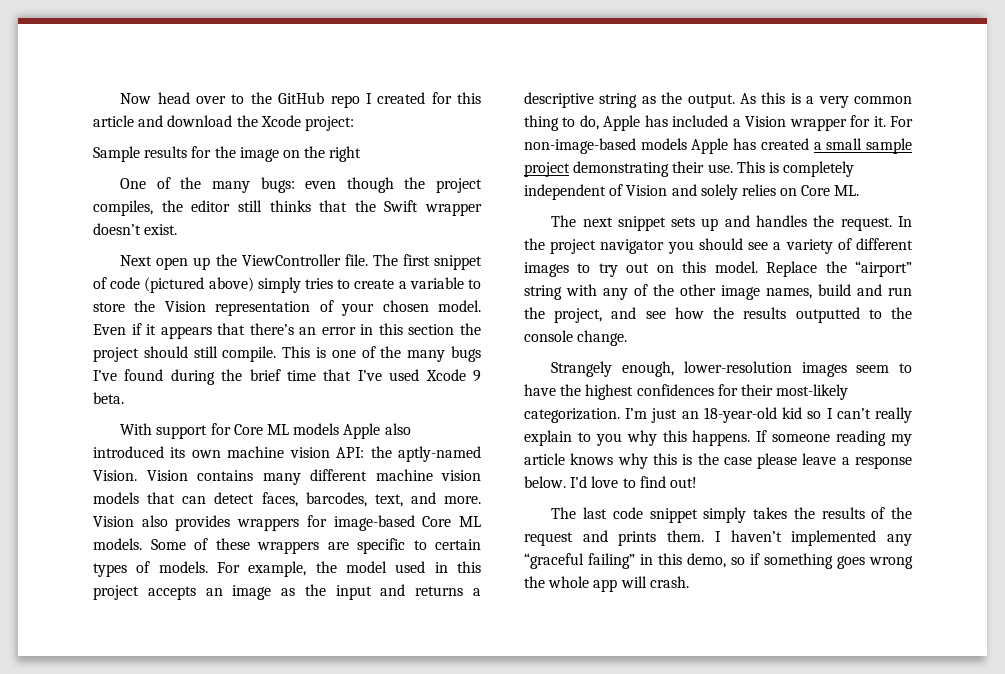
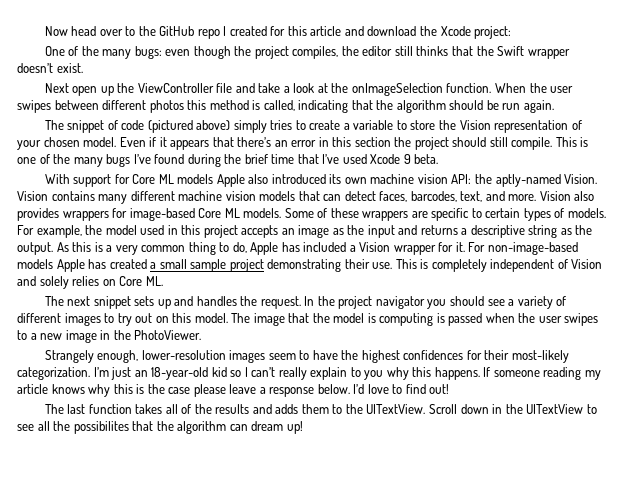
- Sample results for the image on the right
- Next open up the ViewController file. The first snippet of code (pictured above) simply tries to create a variable to store the Vision representation of your chosen model.
+ Next open up the ViewController file and take a look at the onImageSelection function. When the user swipes between different photos this method is called, indicating that the algorithm should be run again.
+ The snippet of code (pictured above) simply tries to create a variable to store the Vision representation of your chosen model.
- Replace the “airport” string with any of the other image names, build and run the project, and see how the results outputted to the console change.
+ The image that the model is computing is passed when the user swipes to a new image in the PhotoViewer.
- The last code snippet simply takes the results of the request and prints them. I haven’t implemented any “graceful failing” in this demo, so if something goes wrong the whole app will crash.
+ The last function takes all of the results and adds them to the UITextView. Scroll down in the UITextView to see all the possibilites that the algorithm can dream up!

